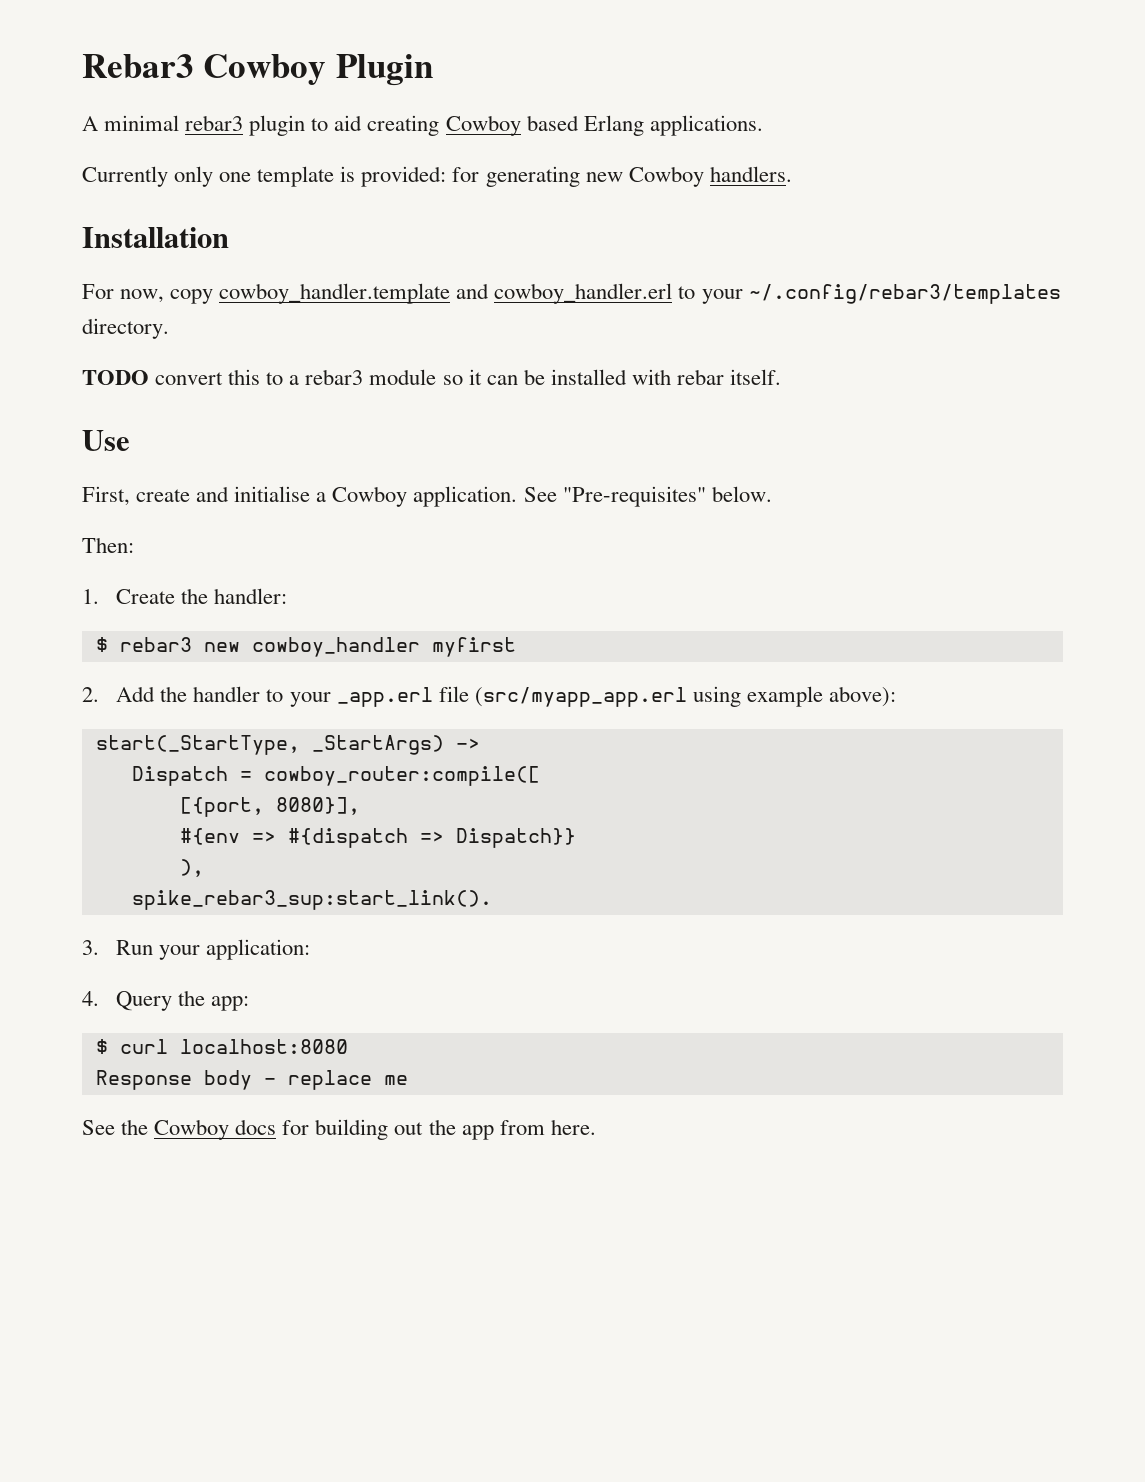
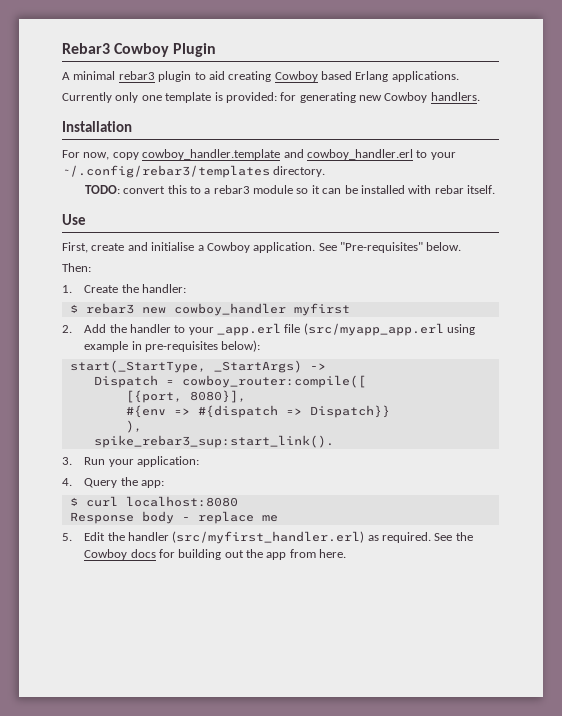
- TODO convert this to a rebar3 module so it can be installed with rebar itself.
+ TODO: convert this to a rebar3 module so it can be installed with rebar itself.
- 2. Add the handler to your _app.erl file (src/myapp_app.erl using example above):
+ 2. Add the handler to your _app.erl file (src/myapp_app.erl using example in pre-requisites below):
+ 5. Edit the handler (src/myfirst_handler.erl) as required.

